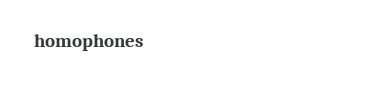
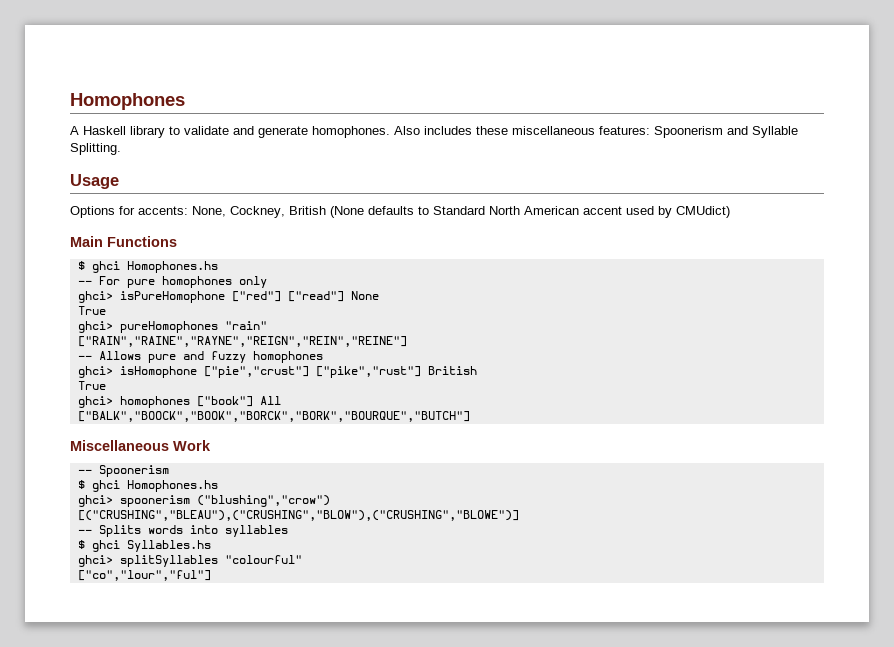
- homophones
+ Homophones
+ A Haskell library to validate and generate homophones. Also includes these miscellaneous features: Spoonerism and Syllable Splitting.
+ Usage
+ Options for accents: None, Cockney, British (None defaults to Standard North American accent used by CMUdict)
+ Main Functions
+ $ ghci Homophones.hs
+ -- For pure homophones only
+ ghci> isPureHomophone ["red"] ["read"] None
+ True
+ ghci> pureHomophones "rain"
+ ["RAIN","RAINE","RAYNE","REIGN","REIN","REINE"]
+ -- Allows pure and fuzzy homophones
+ ghci> isHomophone ["pie","crust"] ["pike","rust"] British
+ True
+ ghci> homophones ["book"] All
+ ["BALK","BOOCK","BOOK","BORCK","BORK","BOURQUE","BUTCH"]
+ Miscellaneous Work
+ -- Spoonerism
+ $ ghci Homophones.hs
+ ghci> spoonerism ("blushing","crow")
+ [("CRUSHING","BLEAU"),("CRUSHING","BLOW"),("CRUSHING","BLOWE")]
+ -- Splits words into syllables
+ $ ghci Syllables.hs
+ ghci> splitSyllables "colourful"
+ ["co","lour","ful"]

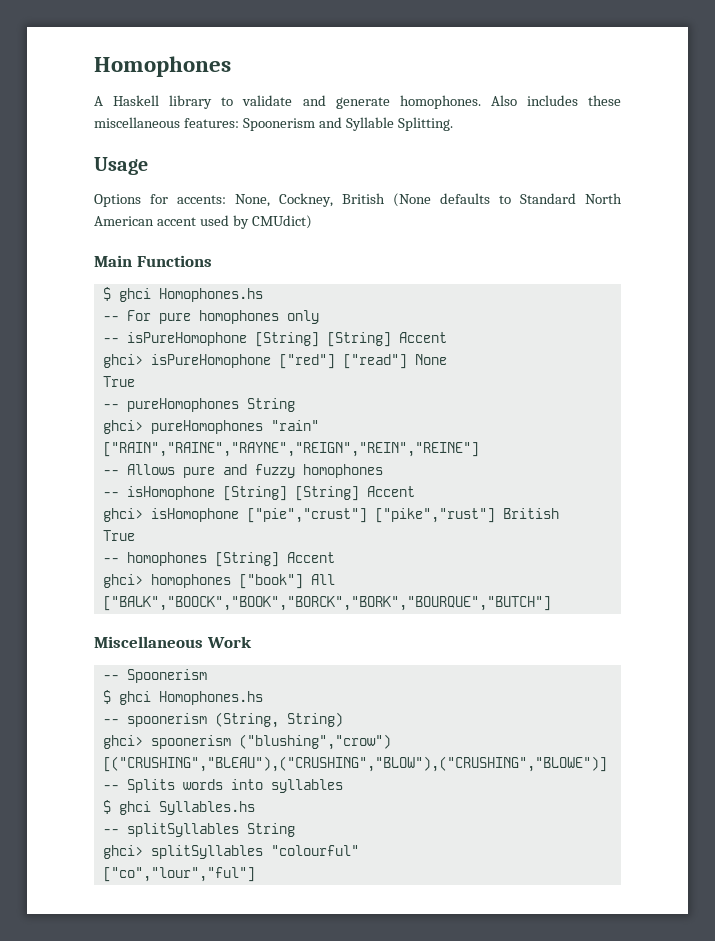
+ -- isPureHomophone [String] [String] Accent
+ -- pureHomophones String
+ -- isHomophone [String] [String] Accent
+ -- homophones [String] Accent
+ -- spoonerism (String, String)
+ -- splitSyllables String

